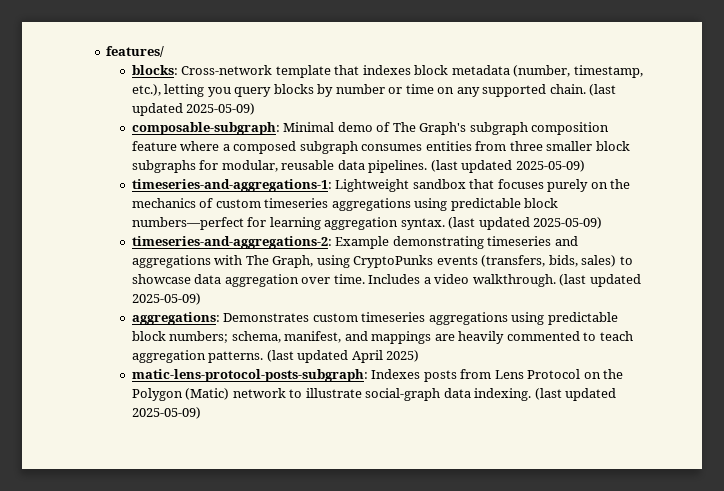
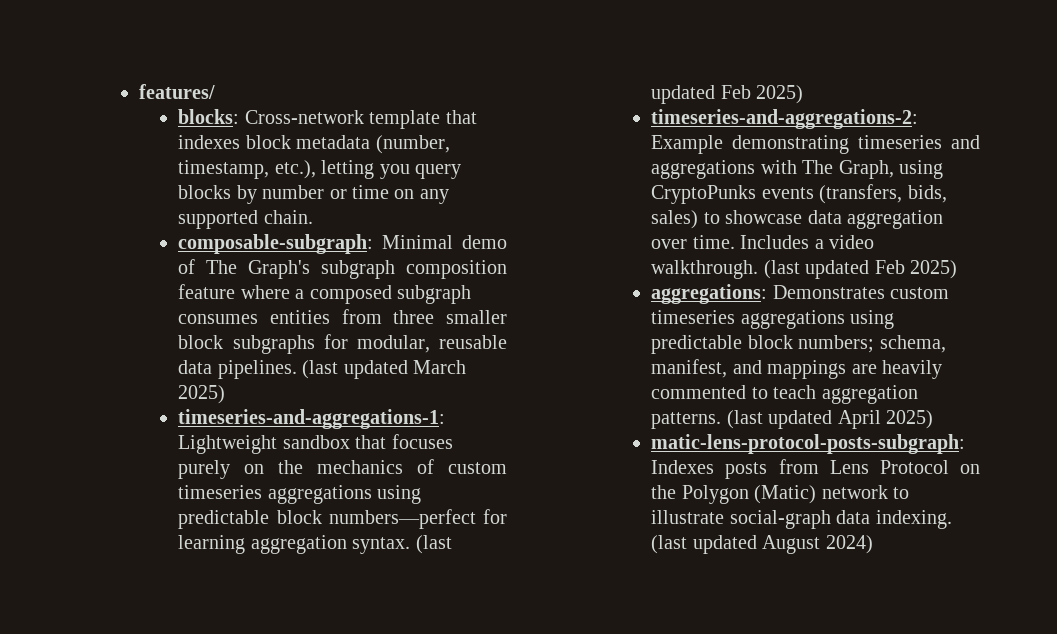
- blocks: Cross-network template that indexes block metadata (number, timestamp, etc.), letting you query blocks by number or time on any supported chain. (last updated 2025-05-09)
+ blocks: Cross-network template that indexes block metadata (number, timestamp, etc.), letting you query blocks by number or time on any supported chain.
- composable-subgraph: Minimal demo of The Graph's subgraph composition feature where a composed subgraph consumes entities from three smaller block subgraphs for modular, reusable data pipelines. (last updated 2025-05-09)
+ composable-subgraph: Minimal demo of The Graph's subgraph composition feature where a composed subgraph consumes entities from three smaller block subgraphs for modular, reusable data pipelines. (last updated March 2025)
- timeseries-and-aggregations-1: Lightweight sandbox that focuses purely on the mechanics of custom timeseries aggregations using predictable block numbers—perfect for learning aggregation syntax. (last updated 2025-05-09)
+ timeseries-and-aggregations-1: Lightweight sandbox that focuses purely on the mechanics of custom timeseries aggregations using predictable block numbers—perfect for learning aggregation syntax. (last updated Feb 2025)
- Includes a video walkthrough. (last updated 2025-05-09)
+ Includes a video walkthrough. (last updated Feb 2025)
- matic-lens-protocol-posts-subgraph: Indexes posts from Lens Protocol on the Polygon (Matic) network to illustrate social-graph data indexing. (last updated 2025-05-09)
+ matic-lens-protocol-posts-subgraph: Indexes posts from Lens Protocol on the Polygon (Matic) network to illustrate social-graph data indexing. (last updated August 2024)

